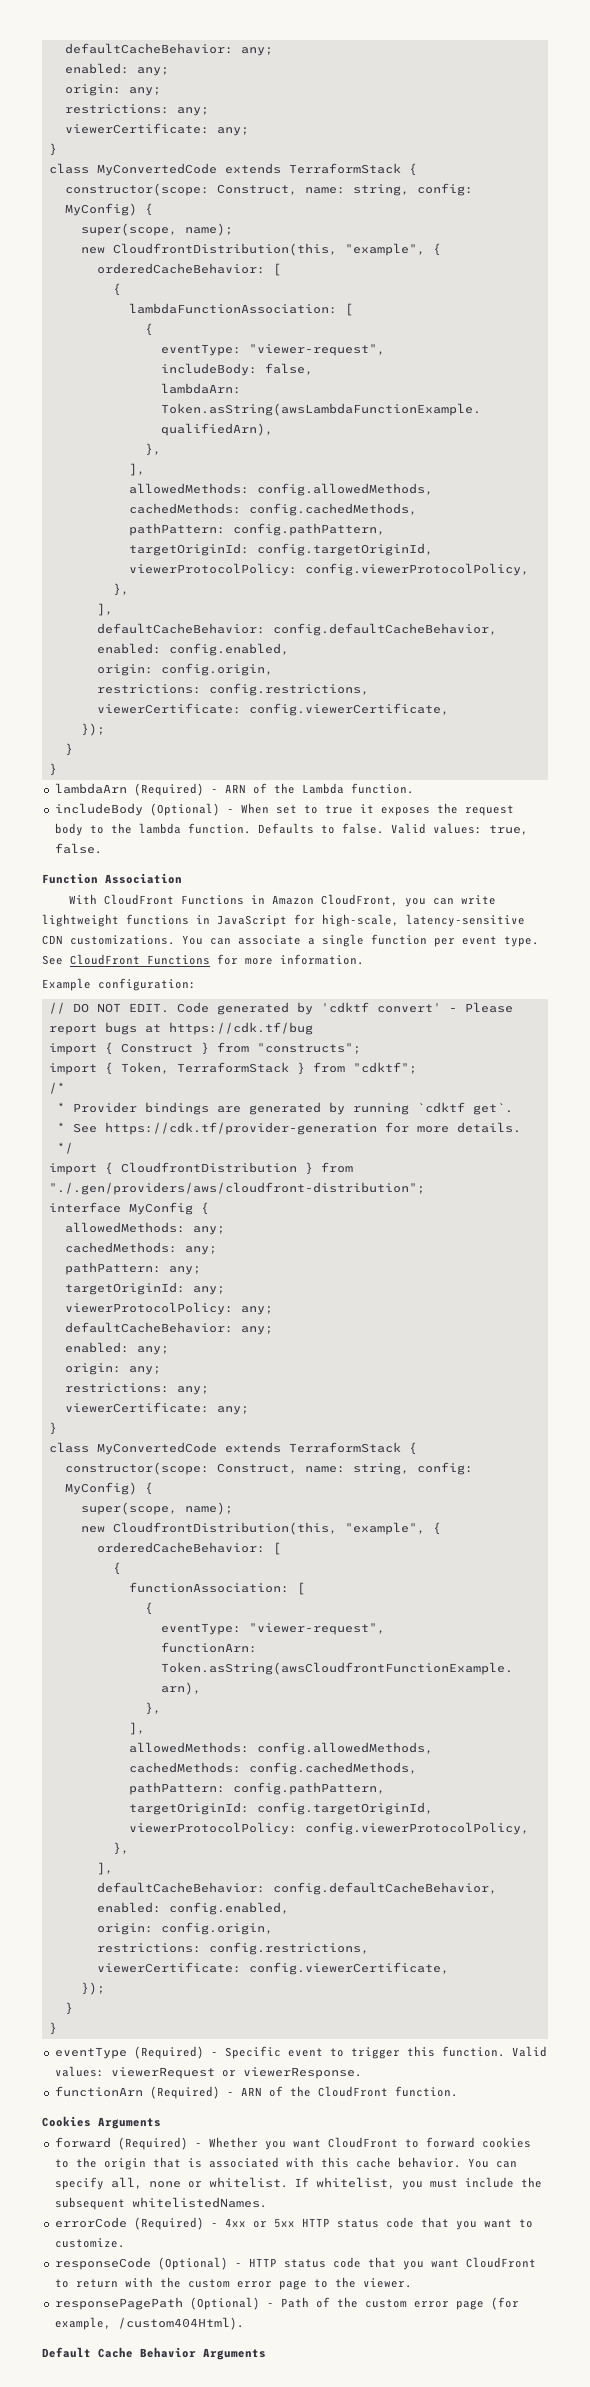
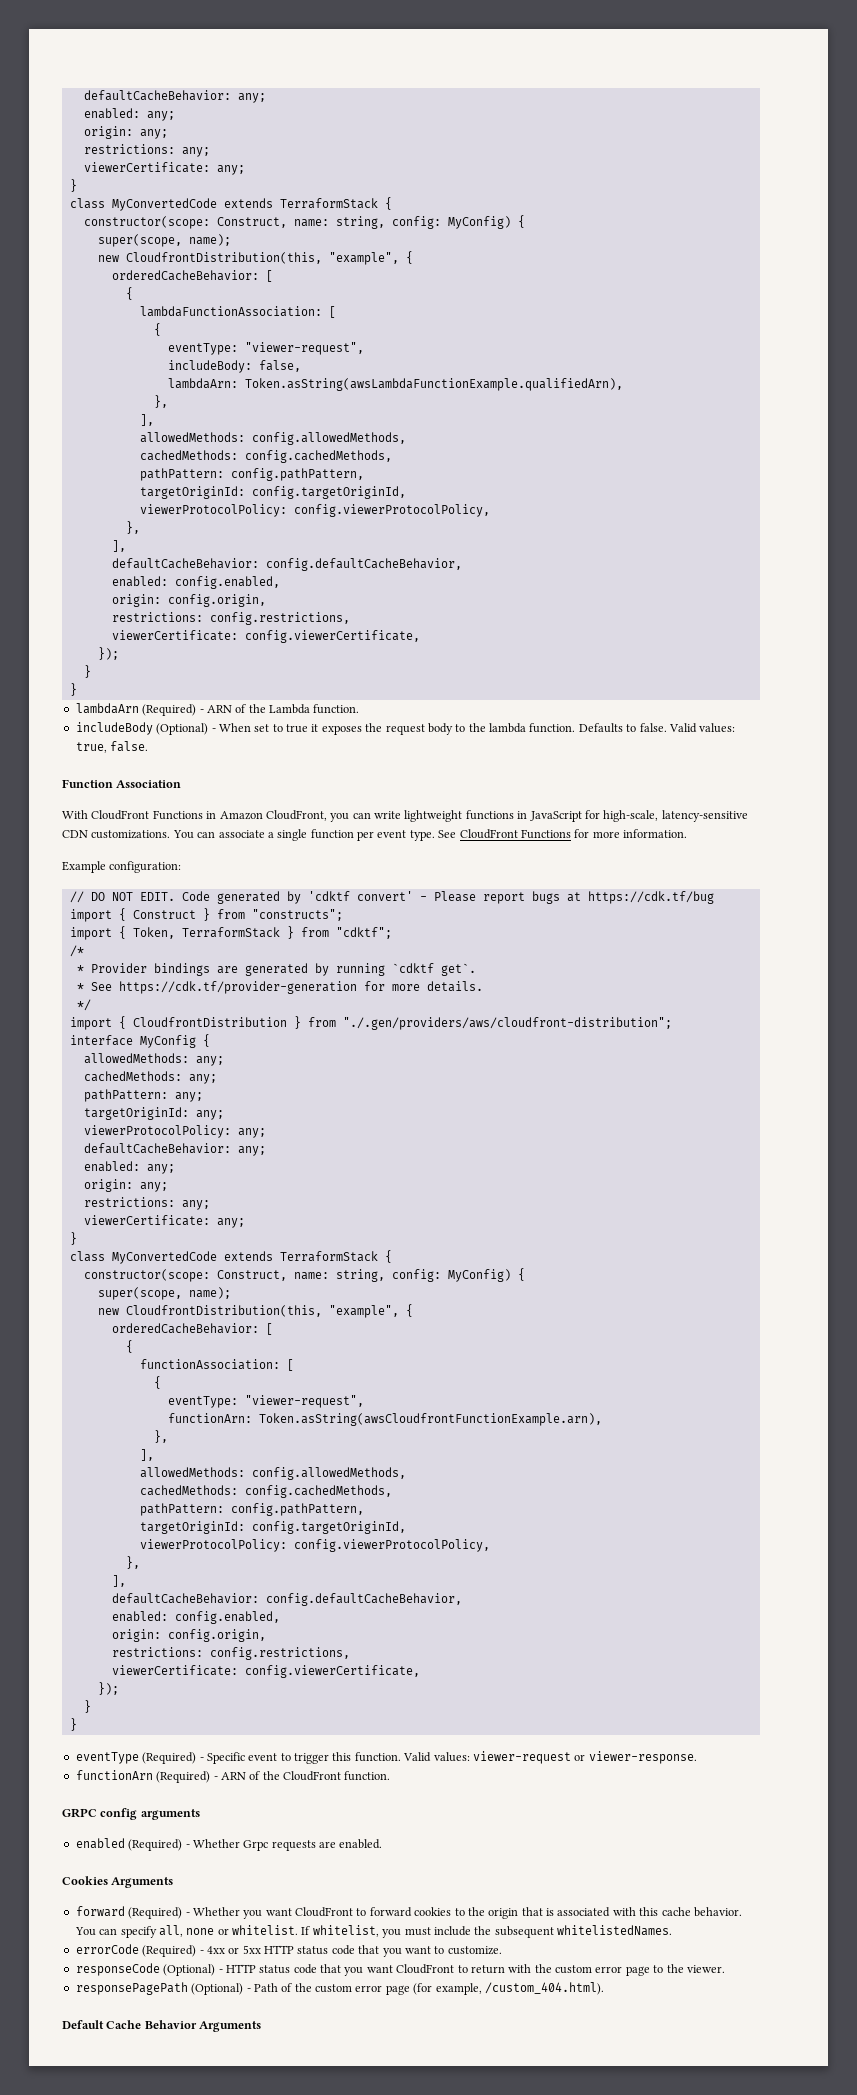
- Valid values: viewerRequest or viewerResponse.
+ Valid values: viewer-request or viewer-response.
+ GRPC config arguments
+ enabled (Required) - Whether Grpc requests are enabled.
- responsePagePath (Optional) - Path of the custom error page (for example, /custom404Html).
+ responsePagePath (Optional) - Path of the custom error page (for example, /custom_404.html).

